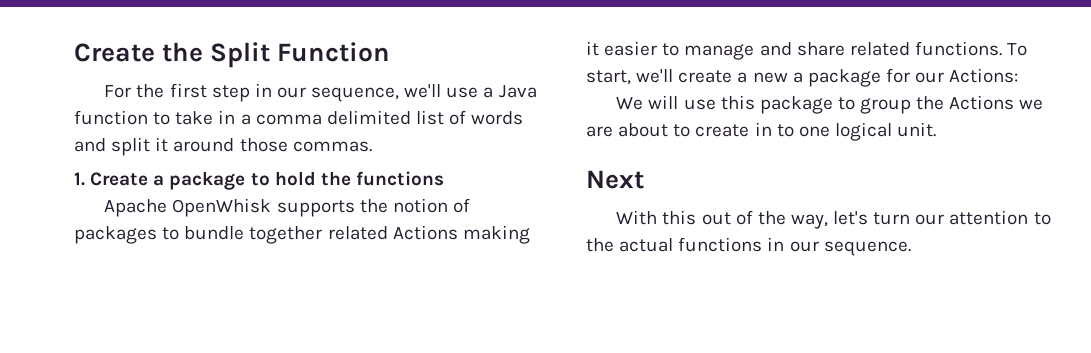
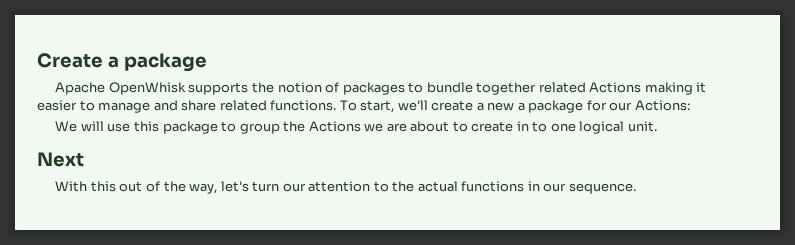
- Create the Split Function
- For the first step in our sequence, we'll use a Java function to take in a comma delimited list of words and split it around those commas.
- 1. Create a package to hold the functions
+ Create a package

